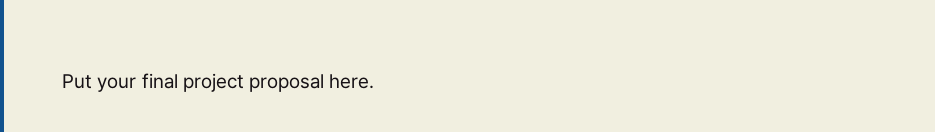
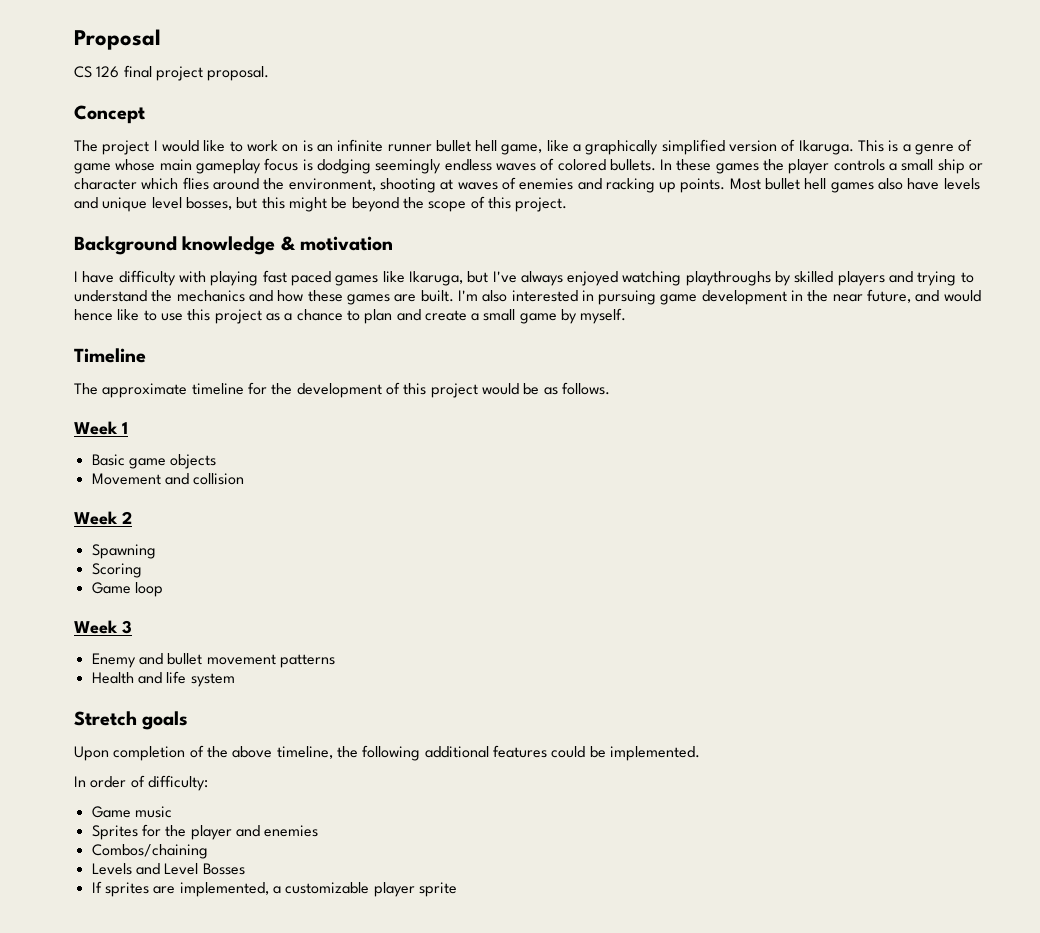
- Put your final project proposal here.
+ Proposal
+ CS 126 final project proposal.
+ Concept
+ The project I would like to work on is an infinite runner bullet hell game, like a graphically simplified version of Ikaruga. This is a genre of game whose main gameplay focus is dodging seemingly endless waves of colored bullets. In these games the player controls a small ship or character which flies around the environment, shooting at waves of enemies and racking up points. Most bullet hell games also have levels and unique level bosses, but this might be beyond the scope of this project.
+ Background knowledge & motivation
+ I have difficulty with playing fast paced games like Ikaruga, but I've always enjoyed watching playthroughs by skilled players and trying to understand the mechanics and how these games are built. I'm also interested in pursuing game development in the near future, and would hence like to use this project as a chance to plan and create a small game by myself.
+ Timeline
+ The approximate timeline for the development of this project would be as follows.
+ Week 1
+ Basic game objects
+ Movement and collision
+ Week 2
+ Spawning
+ Scoring
+ Game loop
+ Week 3
+ Enemy and bullet movement patterns
+ Health and life system
+ Stretch goals
+ Upon completion of the above timeline, the following additional features could be implemented.
+ In order of difficulty:
+ Game music
+ Sprites for the player and enemies
+ Combos/chaining
+ Levels and Level Bosses
+ If sprites are implemented, a customizable player sprite

